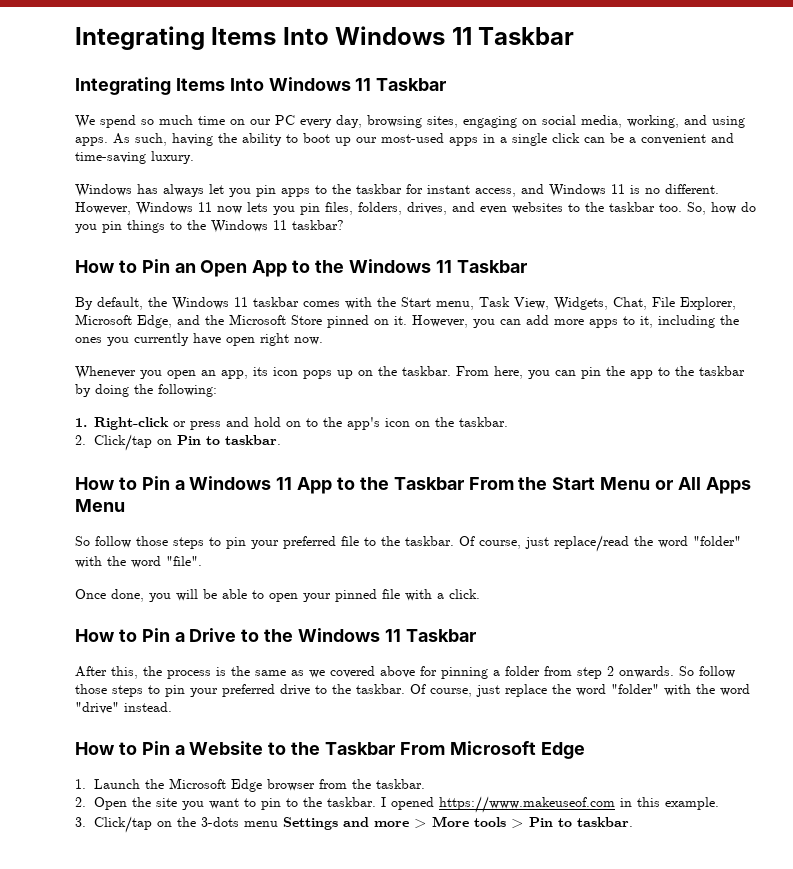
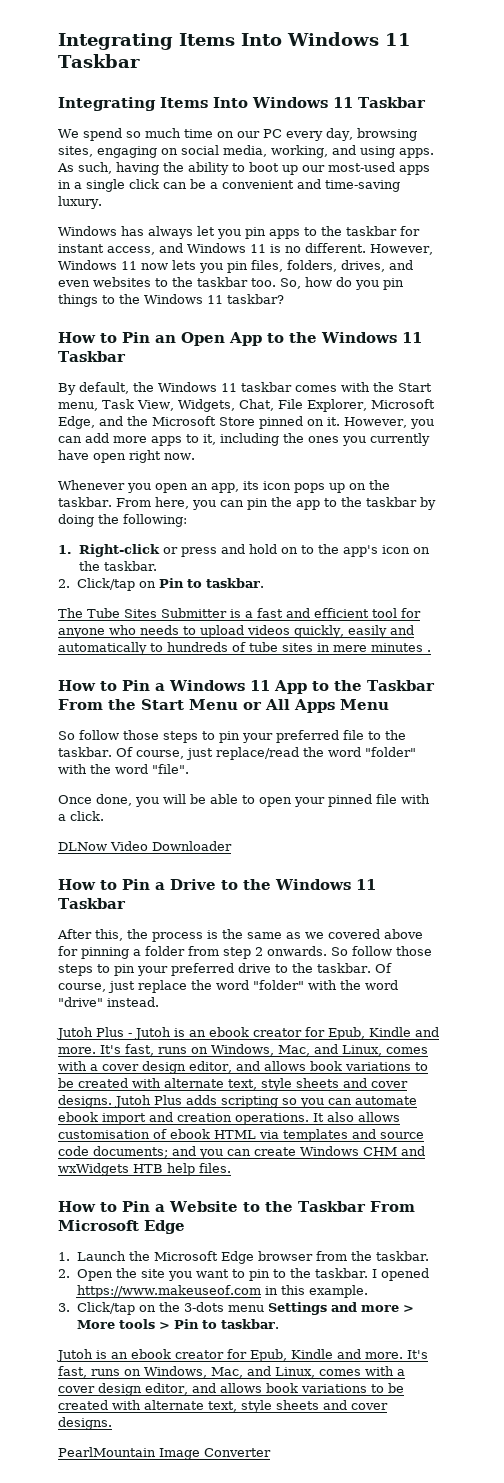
+ The Tube Sites Submitter is a fast and efficient tool for anyone who needs to upload videos quickly, easily and automatically to hundreds of tube sites in mere minutes .
+ DLNow Video Downloader
+ Jutoh Plus - Jutoh is an ebook creator for Epub, Kindle and more. It's fast, runs on Windows, Mac, and Linux, comes with a cover design editor, and allows book variations to be created with alternate text, style sheets and cover designs. Jutoh Plus adds scripting so you can automate ebook import and creation operations. It also allows customisation of ebook HTML via templates and source code documents; and you can create Windows CHM and wxWidgets HTB help files.
  3. Click/tap on the 3-dots menu Settings and more > More tools > Pin to taskbar.
+ Jutoh is an ebook creator for Epub, Kindle and more. It's fast, runs on Windows, Mac, and Linux, comes with a cover design editor, and allows book variations to be created with alternate text, style sheets and cover designs.
+ PearlMountain Image Converter

